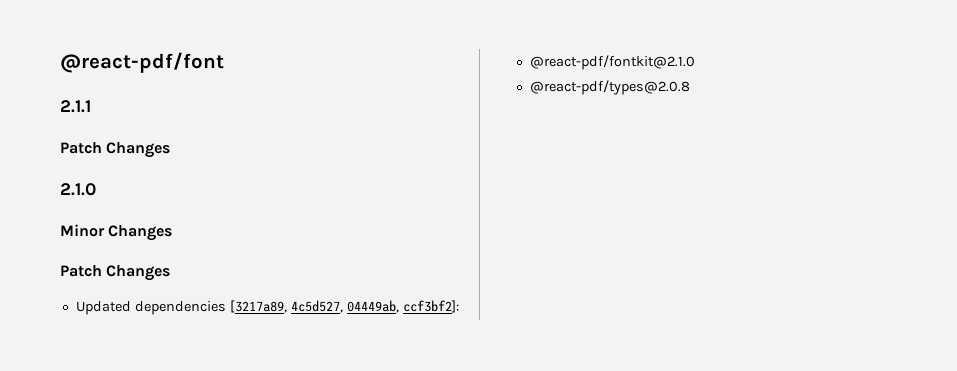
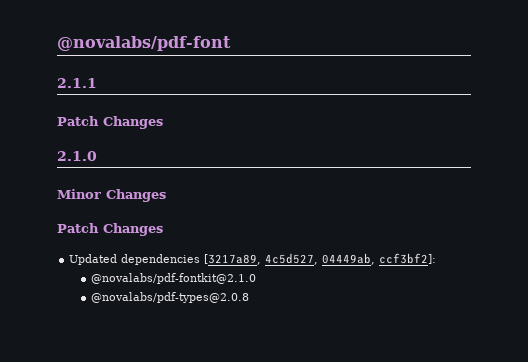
- @react-pdf/font
+ @novalabs/pdf-font
- @react-pdf/fontkit@2.1.0
- @react-pdf/types@2.0.8
+ @novalabs/pdf-fontkit@2.1.0
+ @novalabs/pdf-types@2.0.8

